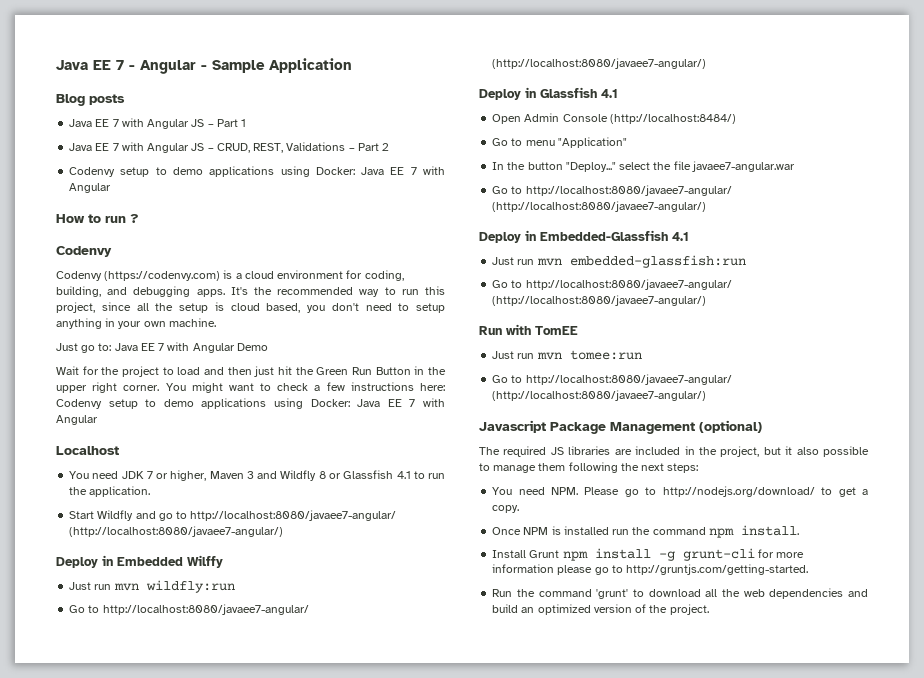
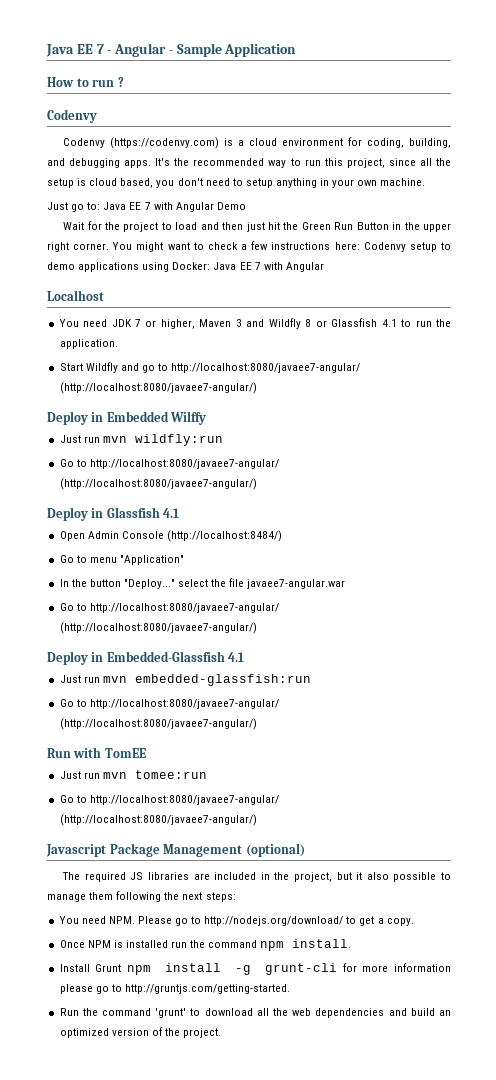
- Blog posts
- Java EE 7 with Angular JS – Part 1
- Java EE 7 with Angular JS – CRUD, REST, Validations – Part 2
- Codenvy setup to demo applications using Docker: Java EE 7 with Angular

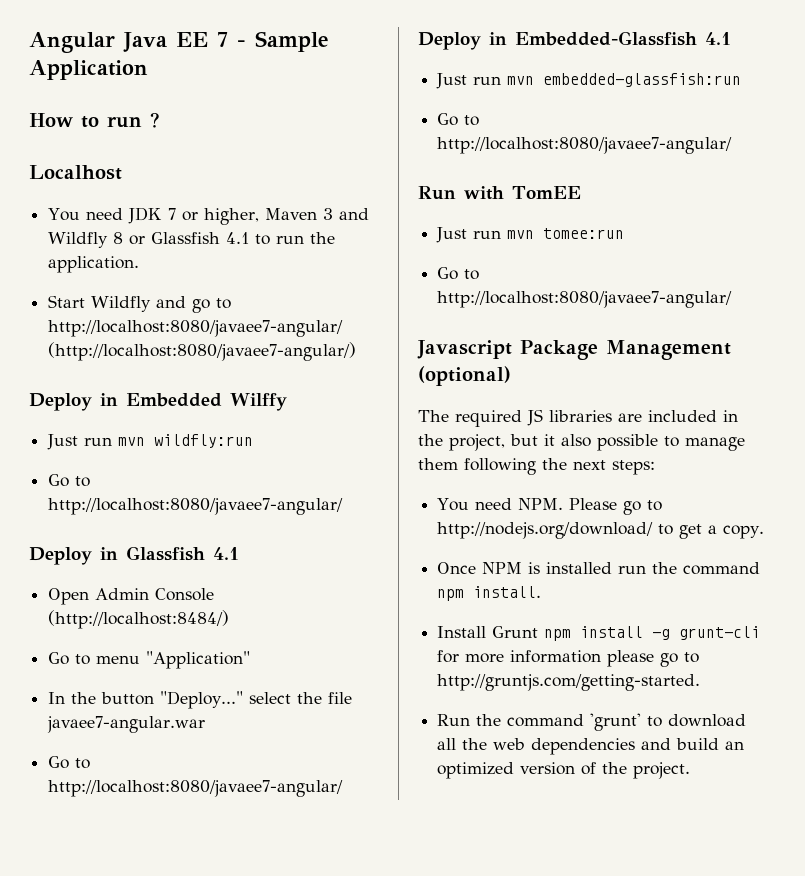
- Java EE 7 - Angular - Sample Application
+ Angular Java EE 7 - Sample Application
  How to run ?
- Codenvy
- Codenvy (https://codenvy.com) is a cloud environment for coding, building, and debugging apps. It's the recommended way to run this project, since all the setup is cloud based, you don't need to setup anything in your own machine.
- Just go to: Java EE 7 with Angular Demo
- Wait for the project to load and then just hit the Green Run Button in the upper right corner. You might want to check a few instructions here: Codenvy setup to demo applications using Docker: Java EE 7 with Angular
  Just run mvn wildfly:run
- Go to http://localhost:8080/javaee7-angular/ (http://localhost:8080/javaee7-angular/)
+ Go to http://localhost:8080/javaee7-angular/
  In the button "Deploy..." select the file javaee7-angular.war
- Go to http://localhost:8080/javaee7-angular/ (http://localhost:8080/javaee7-angular/)
+ Go to http://localhost:8080/javaee7-angular/
  Just run mvn embedded-glassfish:run
- Go to http://localhost:8080/javaee7-angular/ (http://localhost:8080/javaee7-angular/)
+ Go to http://localhost:8080/javaee7-angular/
  Just run mvn tomee:run
- Go to http://localhost:8080/javaee7-angular/ (http://localhost:8080/javaee7-angular/)
+ Go to http://localhost:8080/javaee7-angular/

